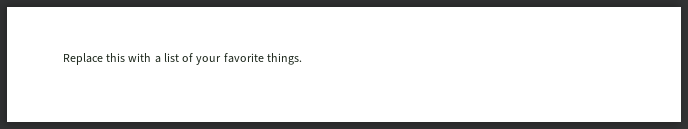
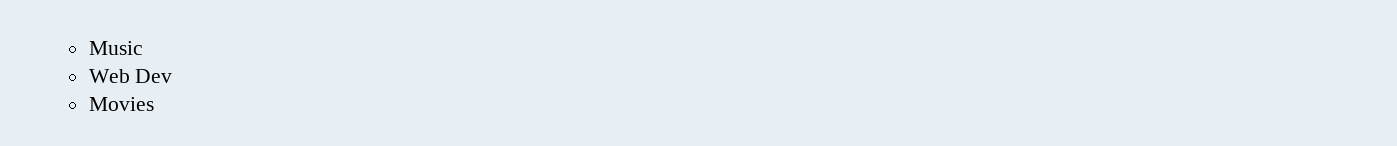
- Replace this with a list of your favorite things.
+ Music
+ Web Dev
+ Movies

